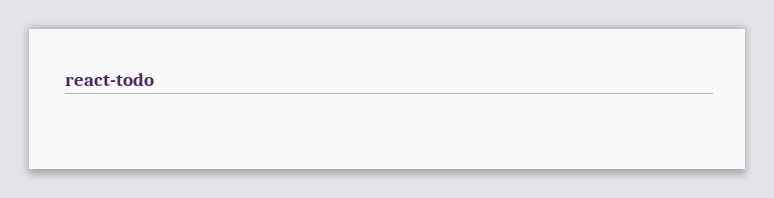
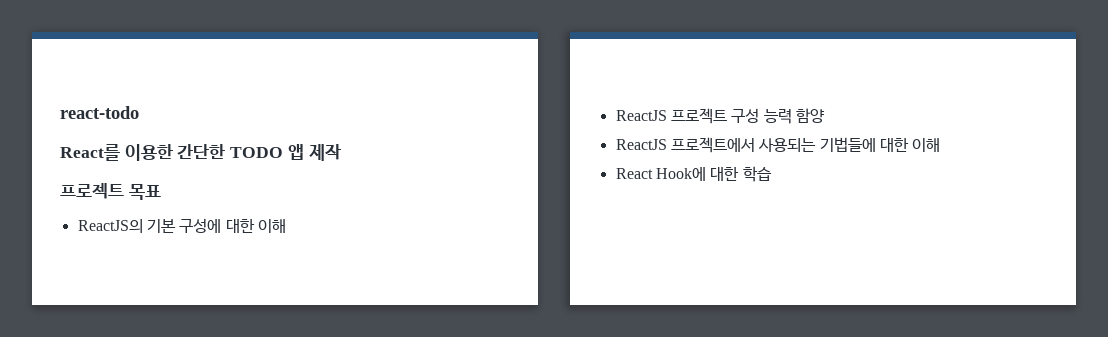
+ React를 이용한 간단한 TODO 앱 제작
+ 프로젝트 목표
+ ReactJS의 기본 구성에 대한 이해
+ ReactJS 프로젝트 구성 능력 함양
+ ReactJS 프로젝트에서 사용되는 기법들에 대한 이해
+ React Hook에 대한 학습

